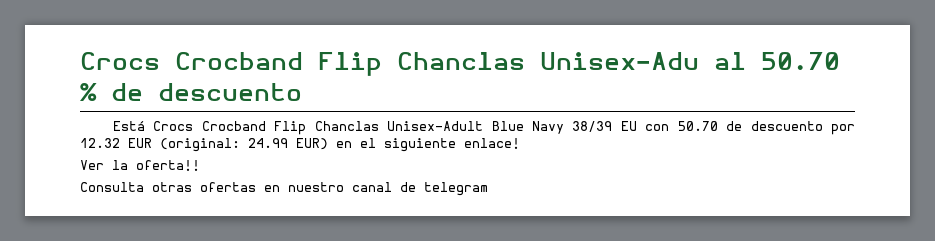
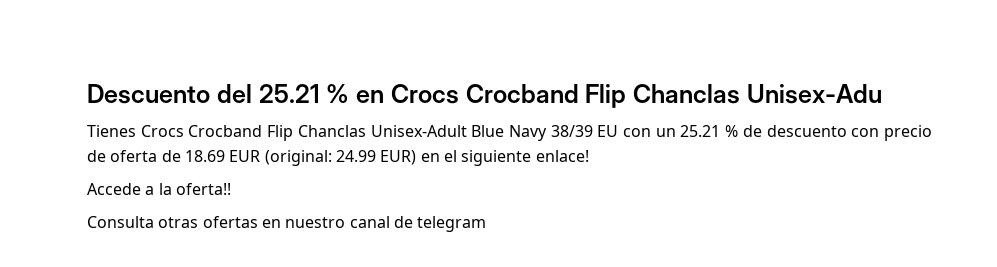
- Crocs Crocband Flip Chanclas Unisex-Adu al 50.70 % de descuento
- Está Crocs Crocband Flip Chanclas Unisex-Adult Blue Navy 38/39 EU con 50.70 de descuento por 12.32 EUR (original: 24.99 EUR) en el siguiente enlace!
+ Descuento del 25.21 % en Crocs Crocband Flip Chanclas Unisex-Adu
+ Tienes Crocs Crocband Flip Chanclas Unisex-Adult Blue Navy 38/39 EU con un 25.21 % de descuento con precio de oferta de 18.69 EUR (original: 24.99 EUR) en el siguiente enlace!
- Ver la oferta!!
+ Accede a la oferta!!

